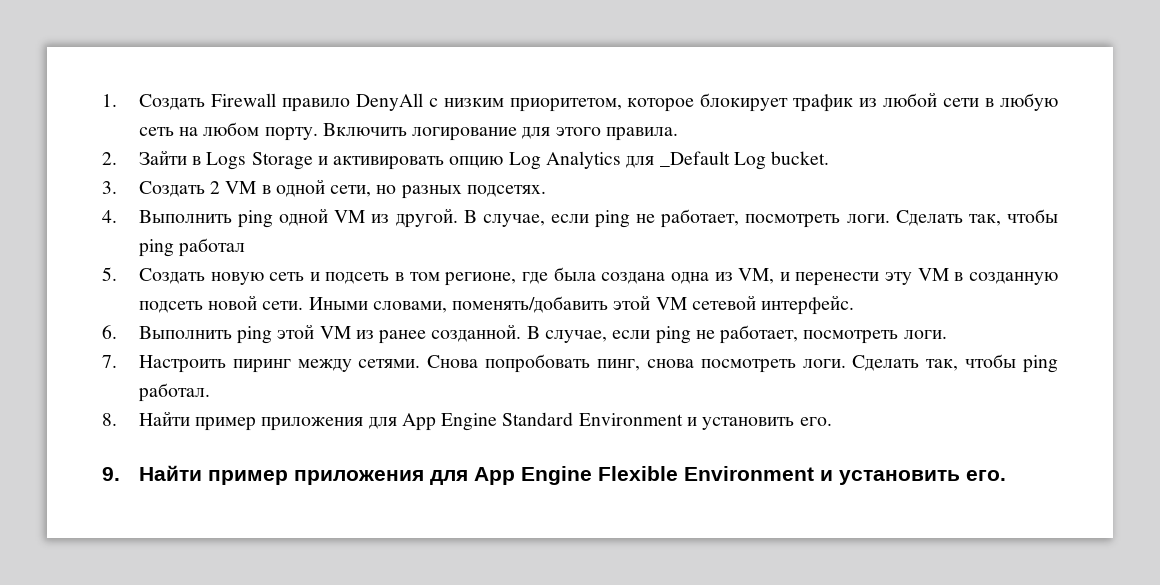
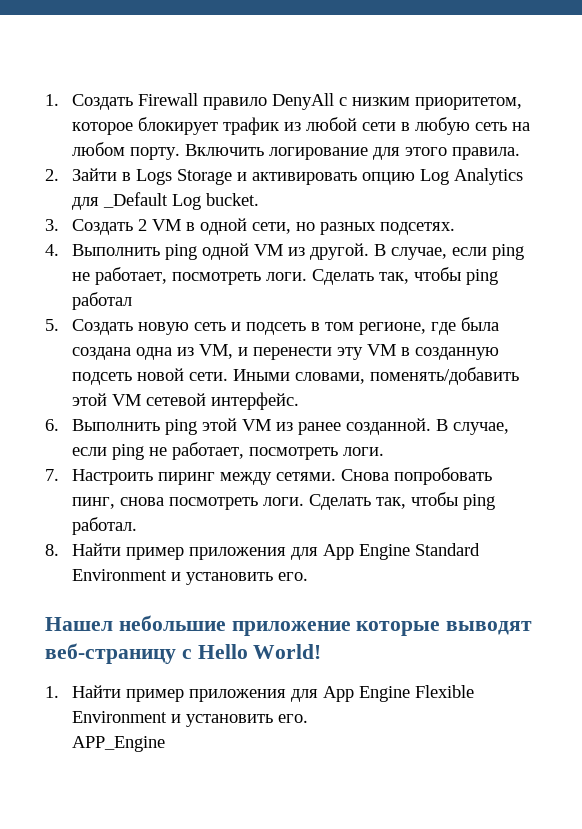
- 9. Найти пример приложения для App Engine Flexible Environment и установить его.
+ Нашел небольшие приложение которые выводят веб-страницу с Hello World!
+ 1. Найти пример приложения для App Engine Flexible Environment и установить его.
+ APP_Engine

